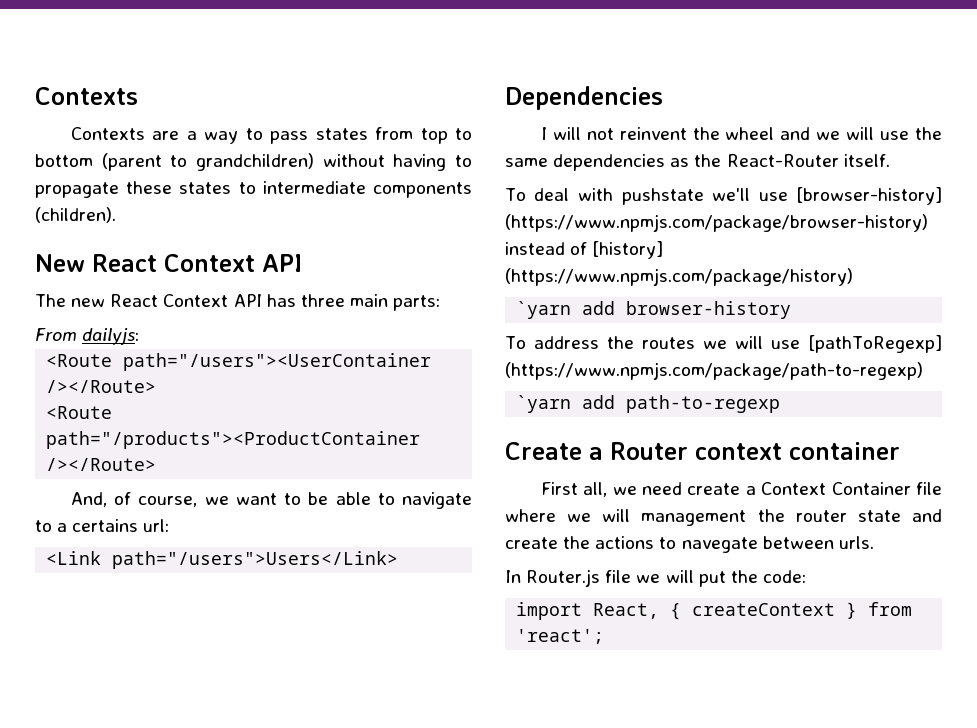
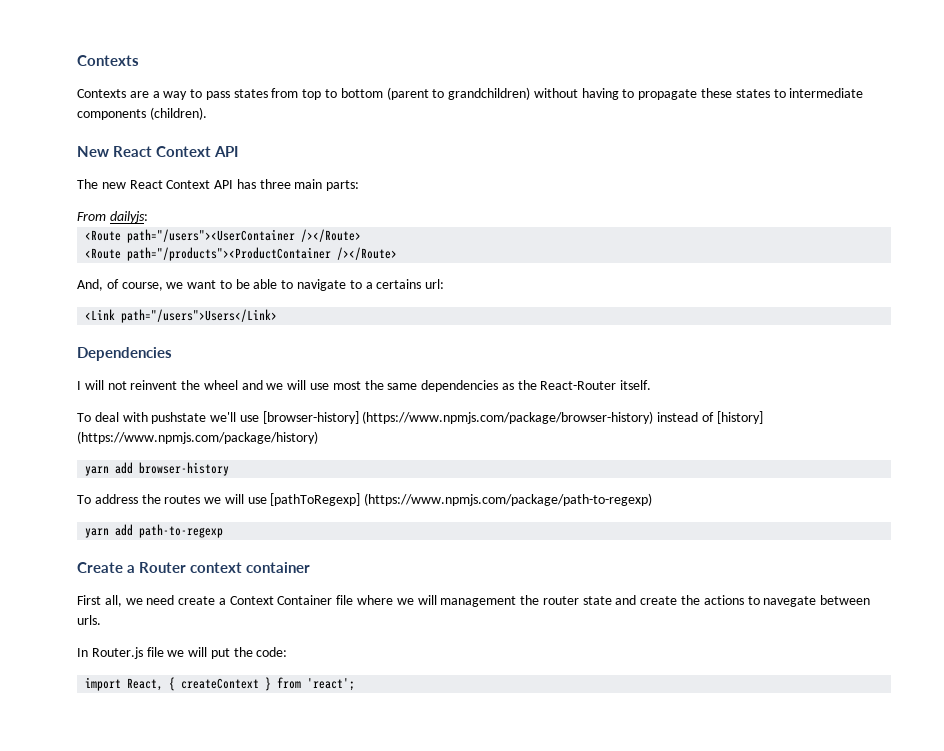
- I will not reinvent the wheel and we will use the same dependencies as the React-Router itself.
+ I will not reinvent the wheel and we will use most the same dependencies as the React-Router itself.
- `yarn add browser-history
+ yarn add browser-history
- `yarn add path-to-regexp
+ yarn add path-to-regexp

